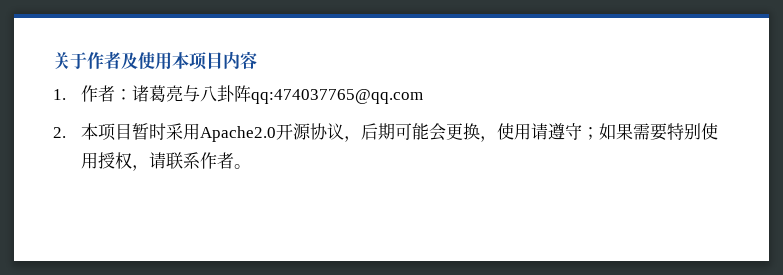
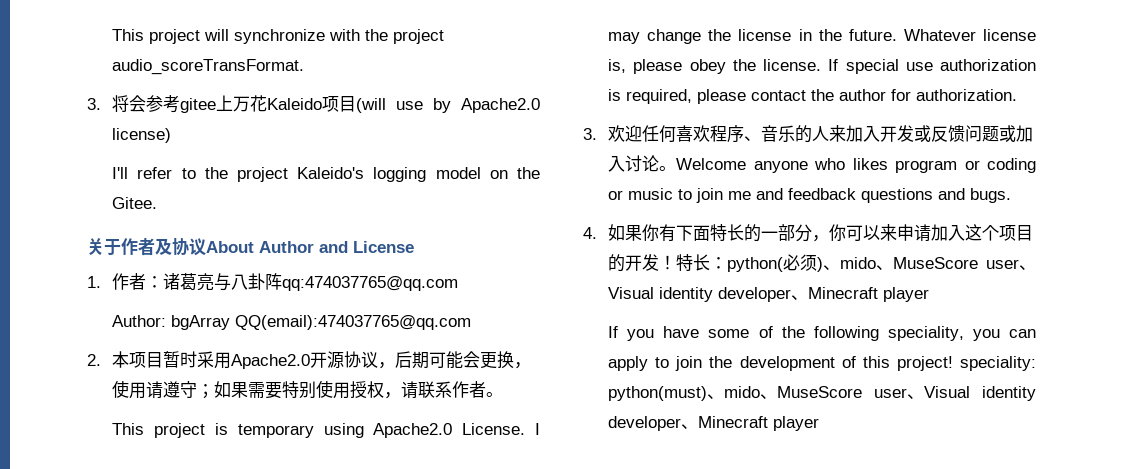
- 关于作者及使用本项目内容
+ This project will synchronize with the project audio_scoreTransFormat.
+ 3.将会参考gitee上万花Kaleido项目(will use by Apache2.0 license)
+ I'll refer to the project Kaleido's logging model on the Gitee.
+ 关于作者及协议About Author and License
+ Author: bgArray QQ(email):474037765@qq.com
+ This project is temporary using Apache2.0 License. I may change the license in the future. Whatever license is, please obey the license. If special use authorization is required, please contact the author for authorization.
+ 3.欢迎任何喜欢程序、音乐的人来加入开发或反馈问题或加入讨论。Welcome anyone who likes program or coding or music to join me and feedback questions and bugs.
+ 4.如果你有下面特长的一部分，你可以来申请加入这个项目的开发！特长：python(必须)、mido、MuseScore user、Visual identity developer、Minecraft player
+ If you have some of the following speciality, you can apply to join the development of this project! speciality: python(must)、mido、MuseScore user、Visual identity developer、Minecraft player

